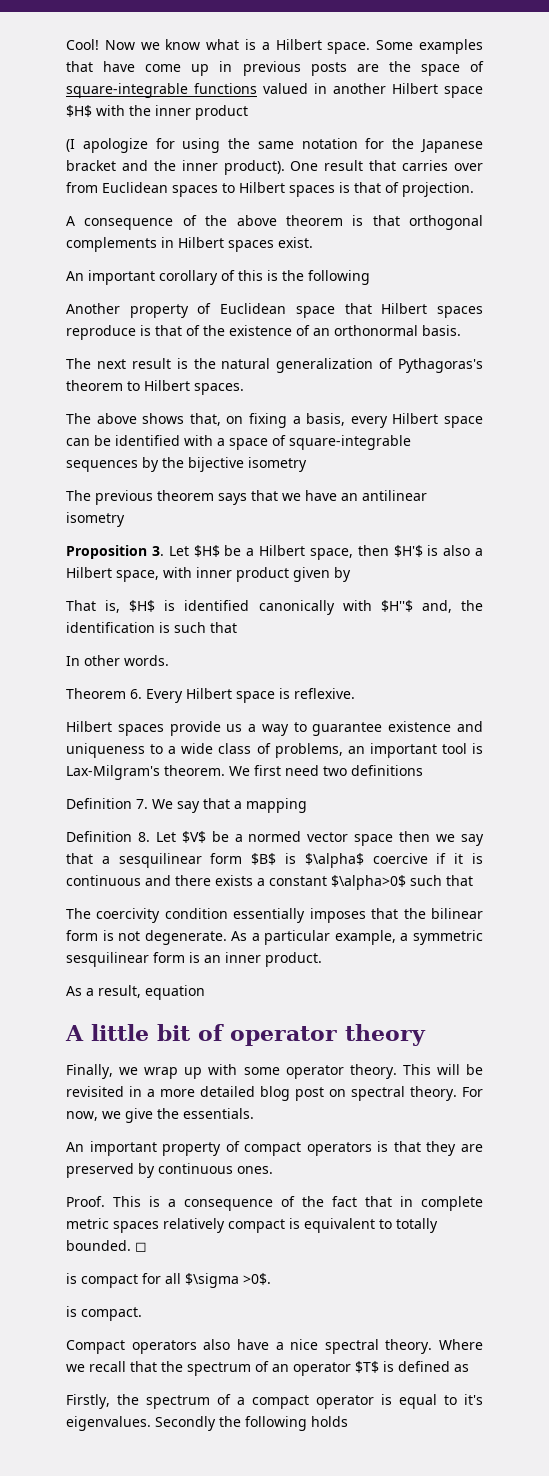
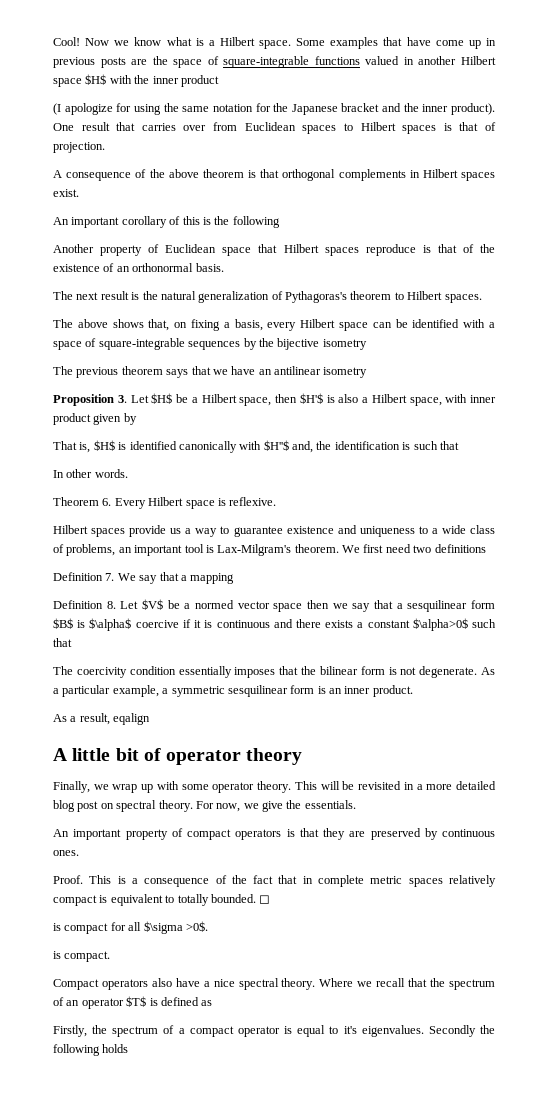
- As a result, equation
+ As a result, eqalign

